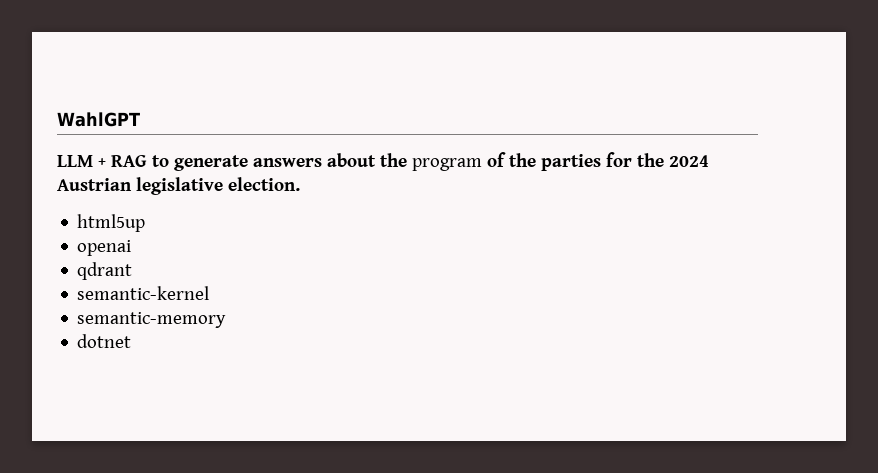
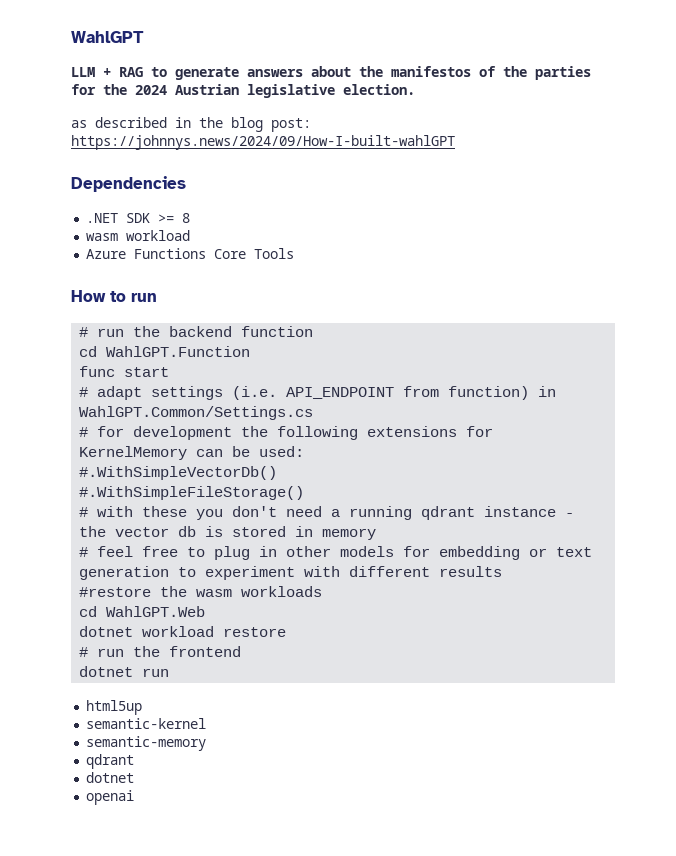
- LLM + RAG to generate answers about the program of the parties for the 2024 Austrian legislative election.
+ LLM + RAG to generate answers about the manifestos of the parties for the 2024 Austrian legislative election.
+ as described in the blog post: https://johnnys.news/2024/09/How-I-built-wahlGPT
+ Dependencies
+ .NET SDK >= 8
+ wasm workload
+ Azure Functions Core Tools
+ How to run
+ # run the backend function
+ cd WahlGPT.Function
+ func start
+ # adapt settings (i.e. API_ENDPOINT from function) in WahlGPT.Common/Settings.cs
+ # for development the following extensions for KernelMemory can be used:
+ #.WithSimpleVectorDb()
+ #.WithSimpleFileStorage()
+ # with these you don't need a running qdrant instance - the vector db is stored in memory
+ # feel free to plug in other models for embedding or text generation to experiment with different results
+ #restore the wasm workloads
+ cd WahlGPT.Web
+ dotnet workload restore
+ # run the frontend
+ dotnet run
- openai
- qdrant
  semantic-memory
+ qdrant
  dotnet
+ openai

